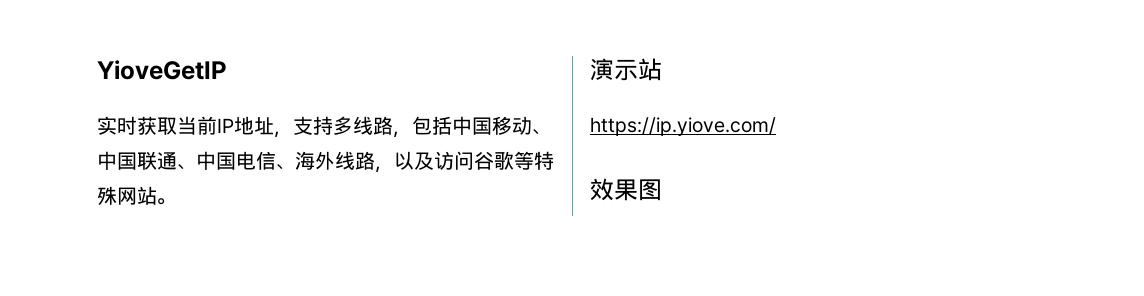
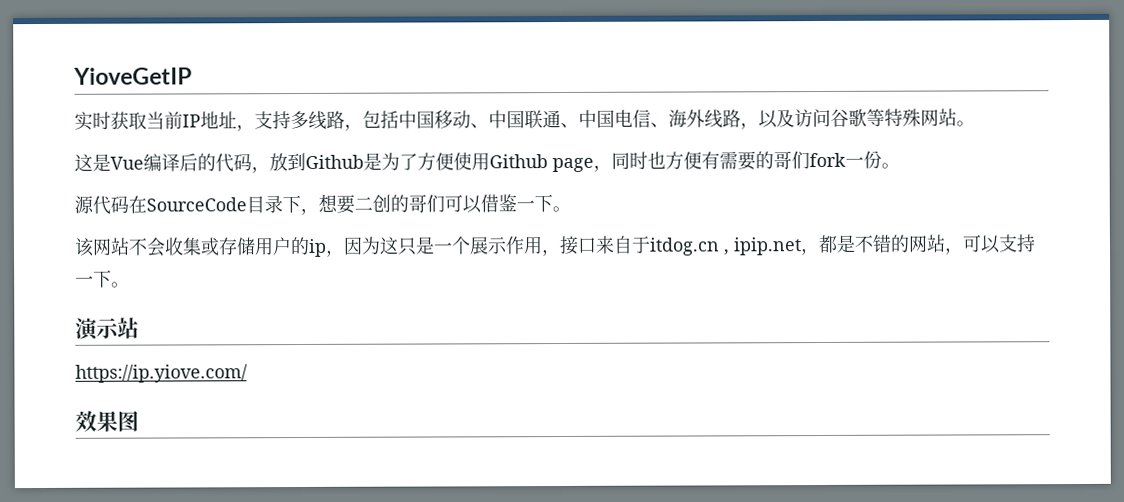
+ 这是Vue编译后的代码，放到Github是为了方便使用Github page，同时也方便有需要的哥们fork一份。
+ 源代码在SourceCode目录下，想要二创的哥们可以借鉴一下。
+ 该网站不会收集或存储用户的ip，因为这只是一个展示作用，接口来自于itdog.cn , ipip.net，都是不错的网站，可以支持一下。

